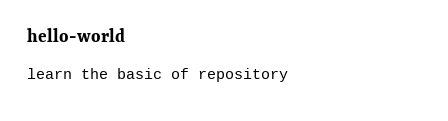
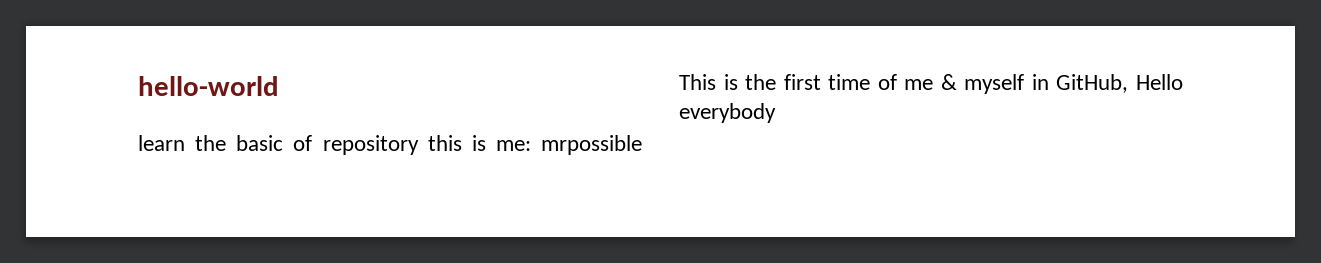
- learn the basic of repository
+ learn the basic of repository this is me: mrpossible This is the first time of me & myself in GitHub, Hello everybody

